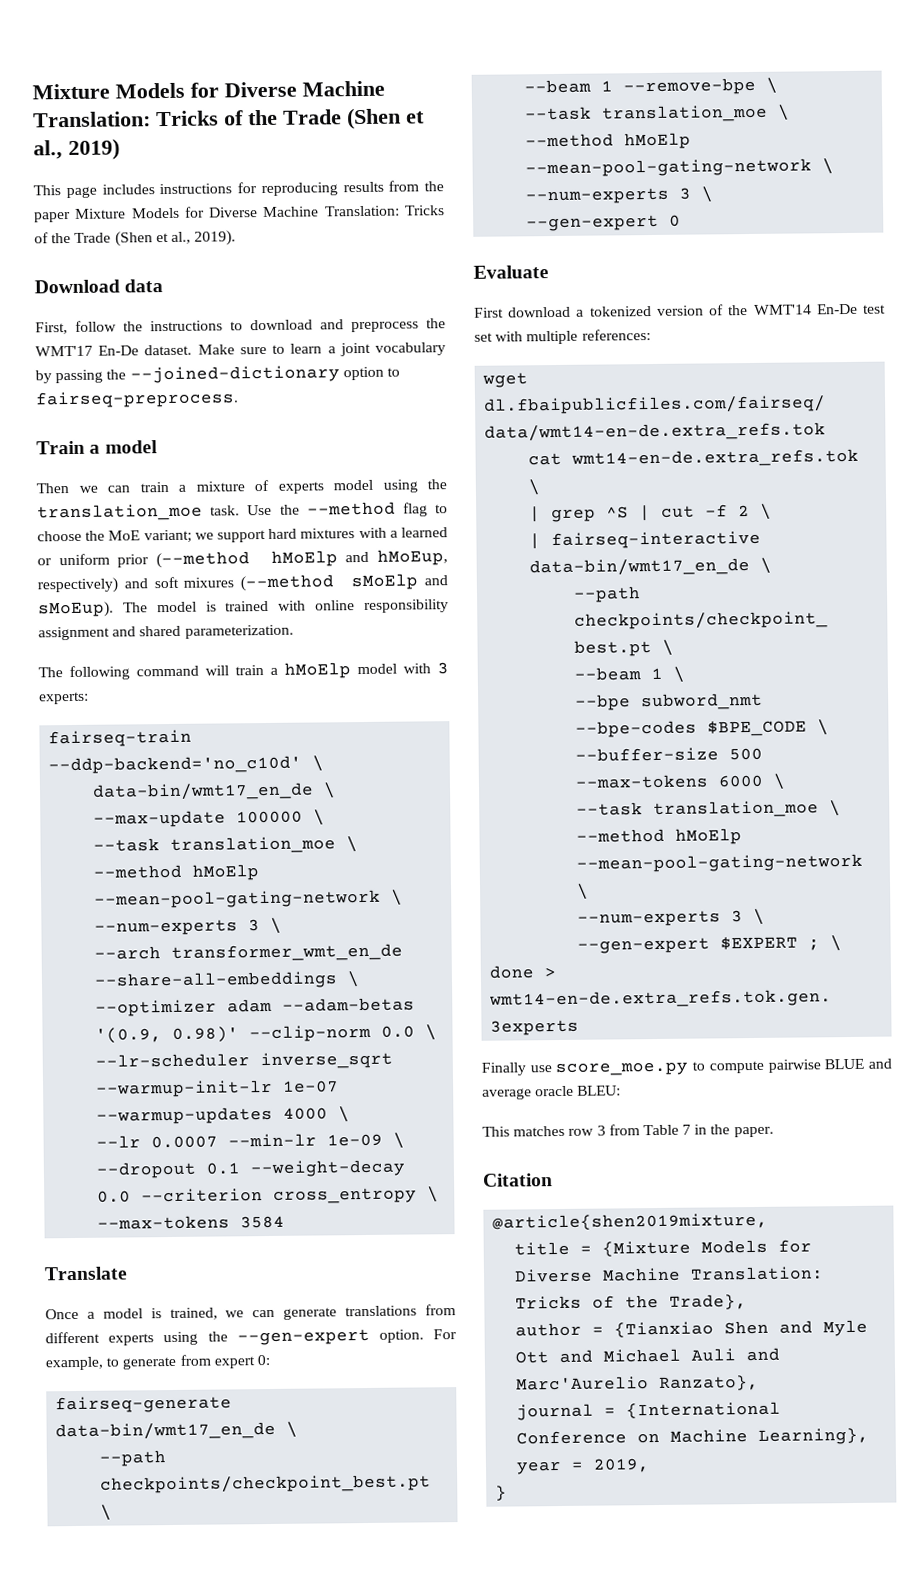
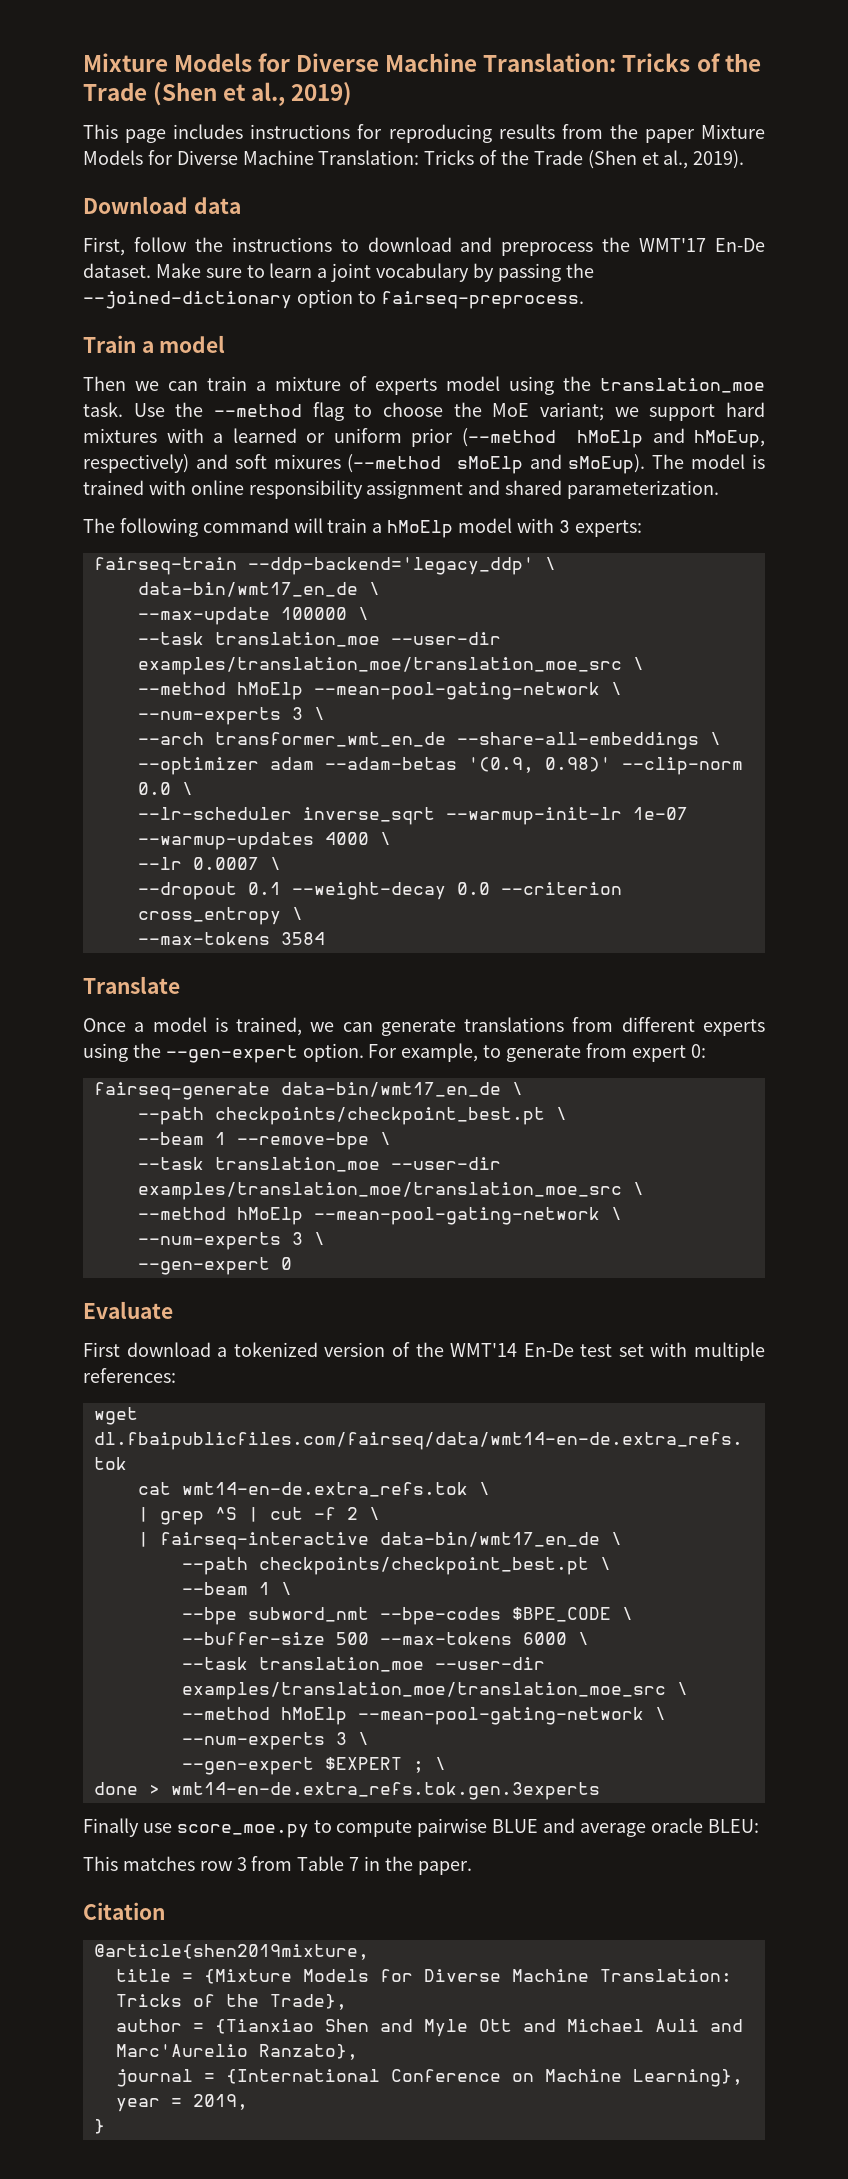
- fairseq-train --ddp-backend='no_c10d' \
+ fairseq-train --ddp-backend='legacy_ddp' \
  --max-update 100000 \
- --task translation_moe \
+ --task translation_moe --user-dir examples/translation_moe/translation_moe_src \
- --lr 0.0007 --min-lr 1e-09 \
+ --lr 0.0007 \
  --beam 1 --remove-bpe \
- --task translation_moe \
+ --task translation_moe --user-dir examples/translation_moe/translation_moe_src \
  --buffer-size 500 --max-tokens 6000 \
- --task translation_moe \
+ --task translation_moe --user-dir examples/translation_moe/translation_moe_src \

